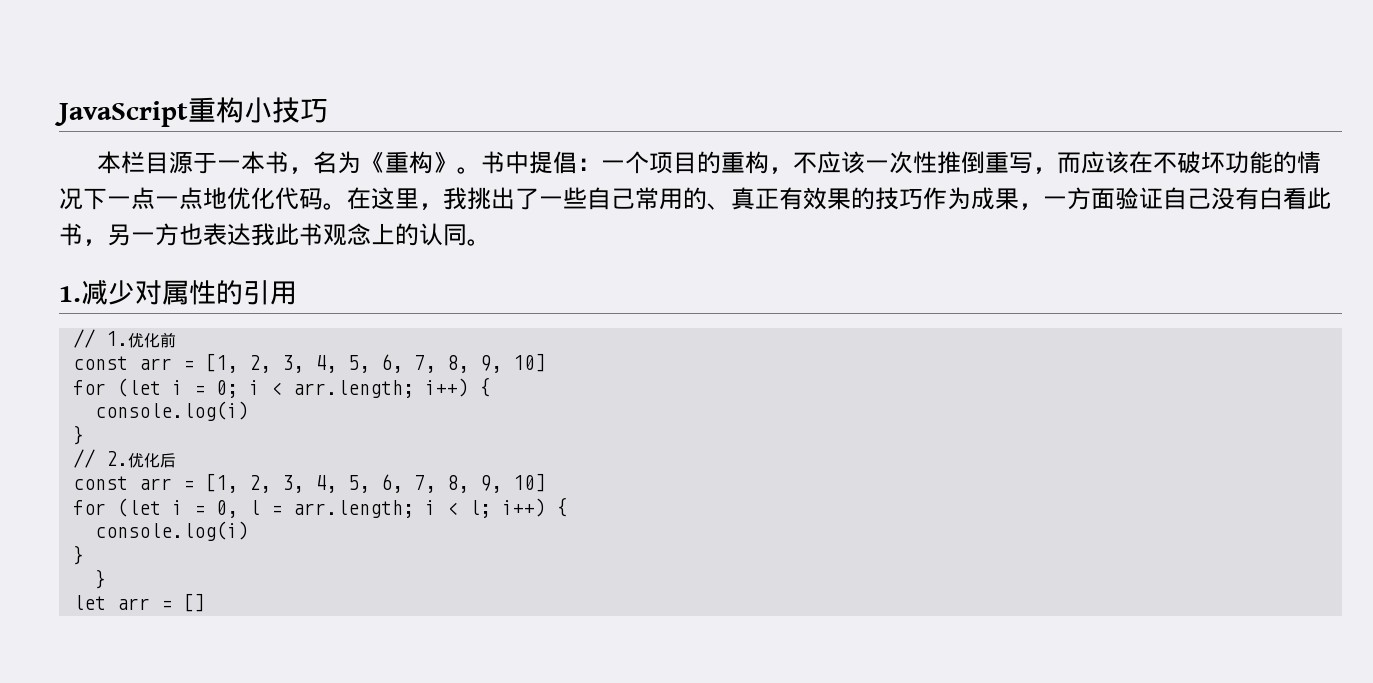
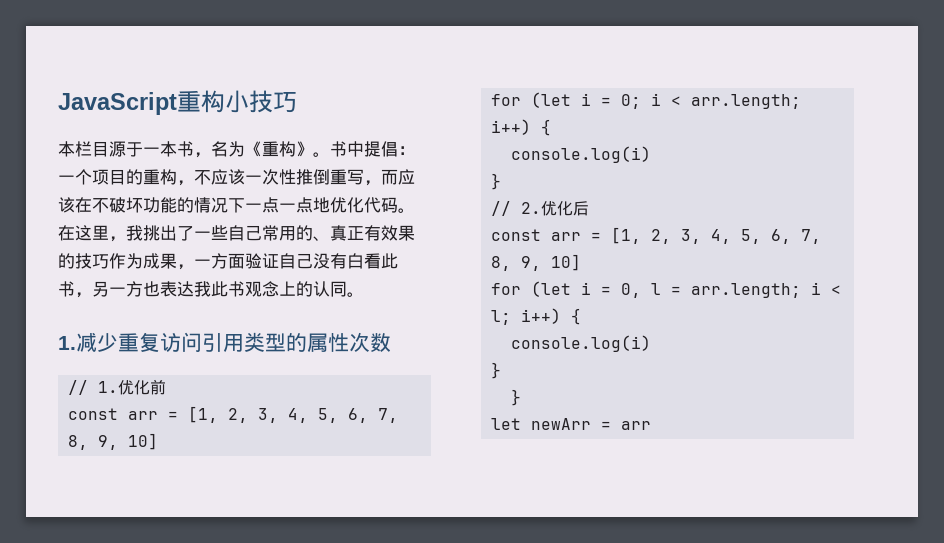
- 1.减少对属性的引用
+ 1.减少重复访问引用类型的属性次数
- let arr = []
+ let newArr = arr

